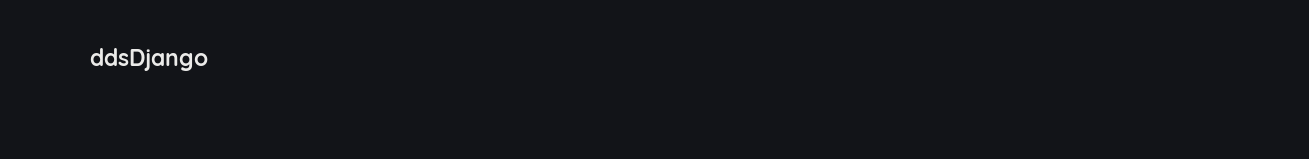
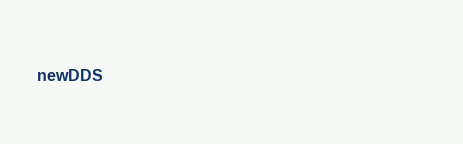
- ddsDjango
+ newDDS

